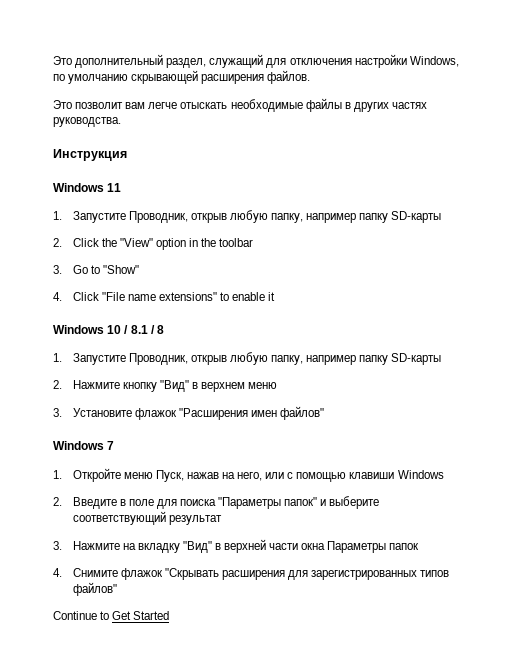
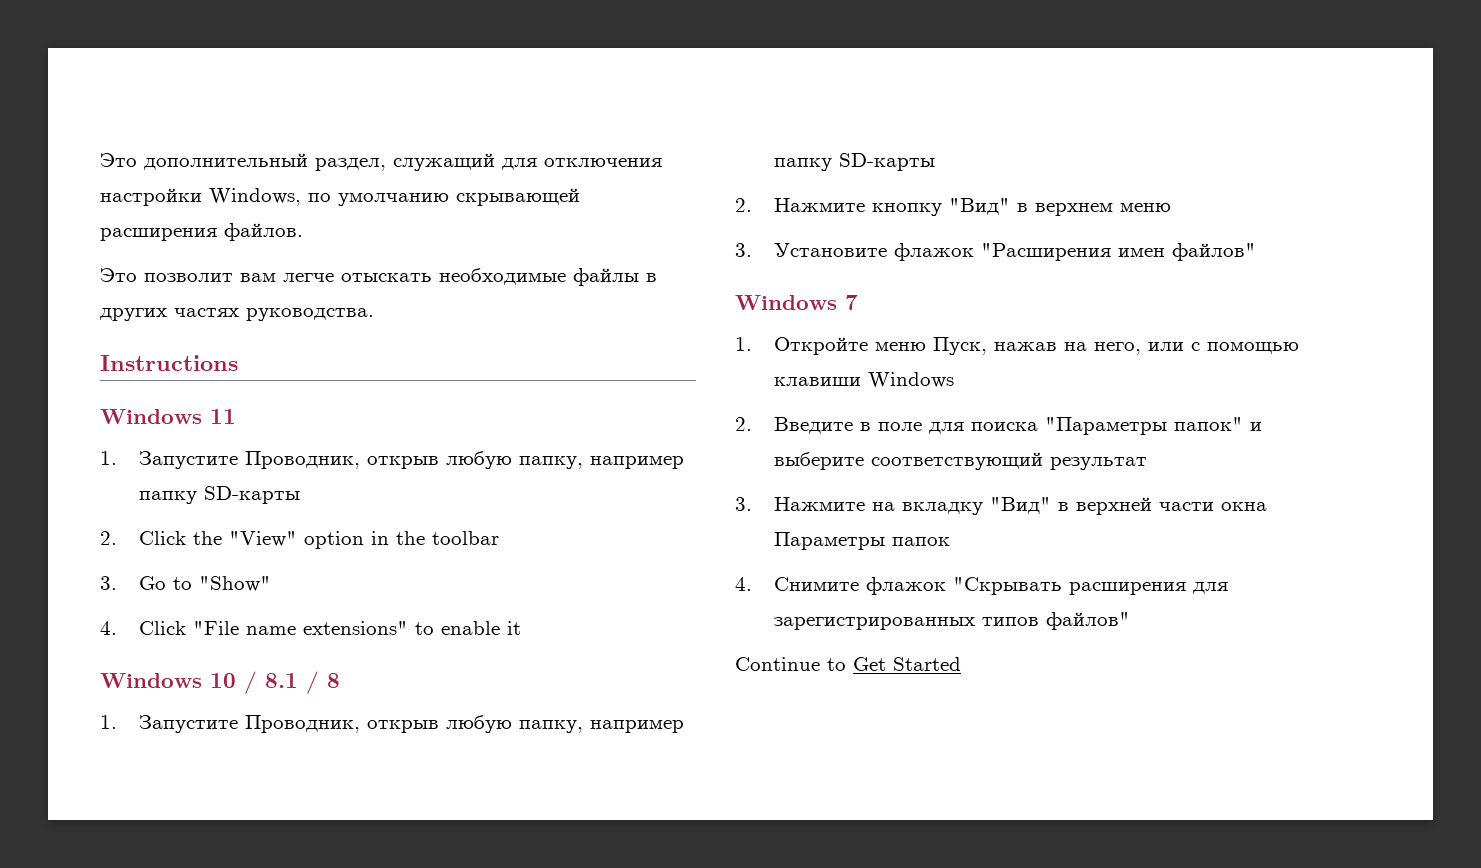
- Инструкция
+ Instructions

